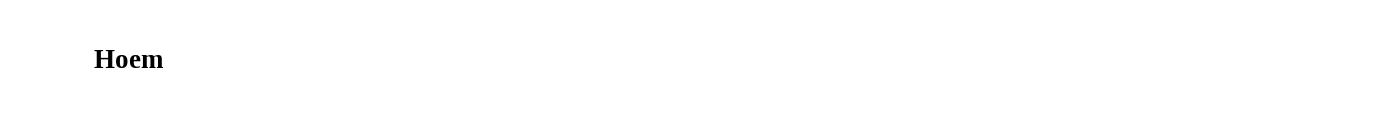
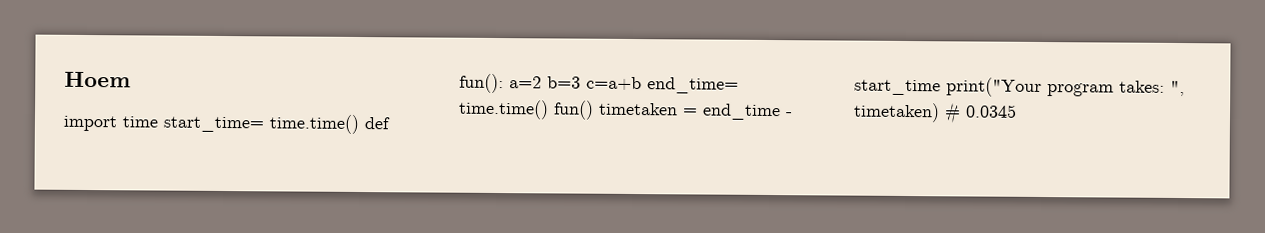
+ import time start_time= time.time() def fun(): a=2 b=3 c=a+b end_time= time.time() fun() timetaken = end_time - start_time print("Your program takes: ", timetaken) # 0.0345

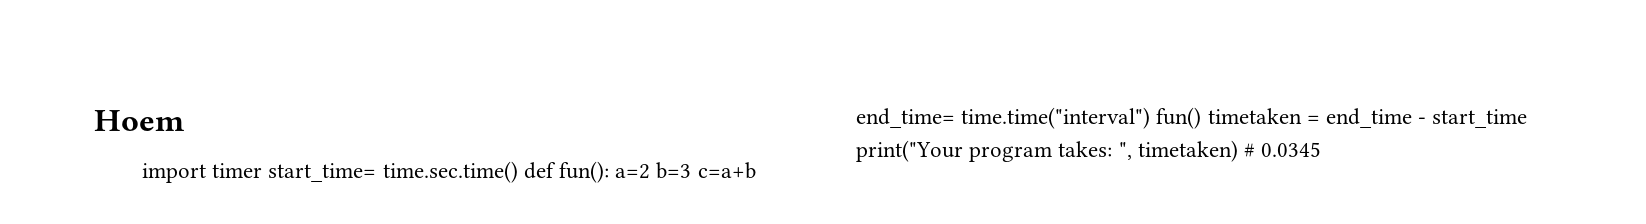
- import time start_time= time.time() def fun(): a=2 b=3 c=a+b end_time= time.time() fun() timetaken = end_time - start_time print("Your program takes: ", timetaken) # 0.0345
+ import timer start_time= time.sec.time() def fun(): a=2 b=3 c=a+b end_time= time.time("interval") fun() timetaken = end_time - start_time print("Your program takes: ", timetaken) # 0.0345

